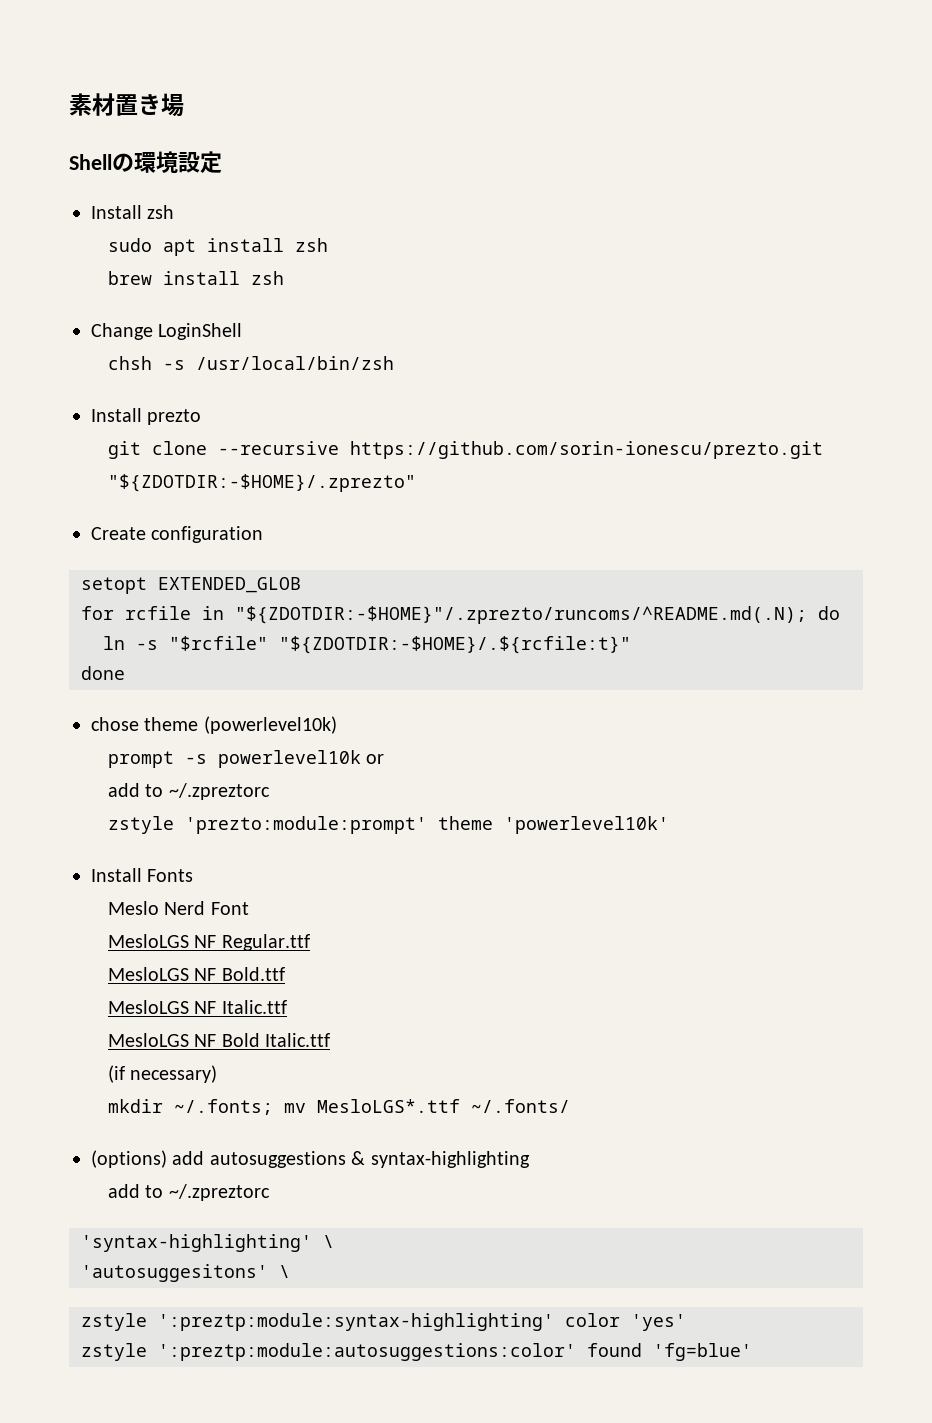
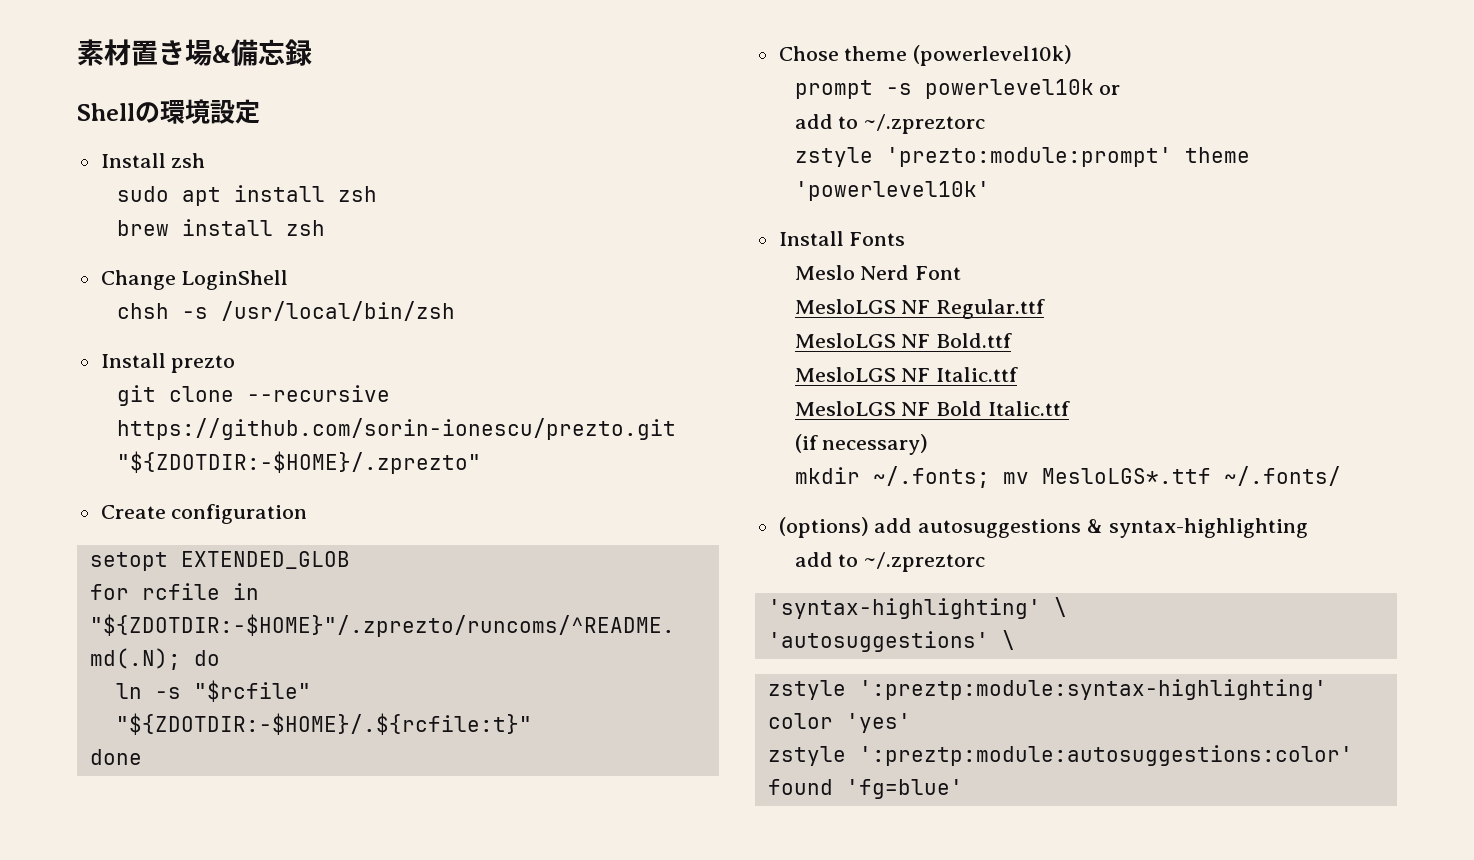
- 素材置き場
+ 素材置き場&備忘録
- chose theme (powerlevel10k)
+ Chose theme (powerlevel10k)
- 'autosuggesitons' \
+ 'autosuggestions' \

